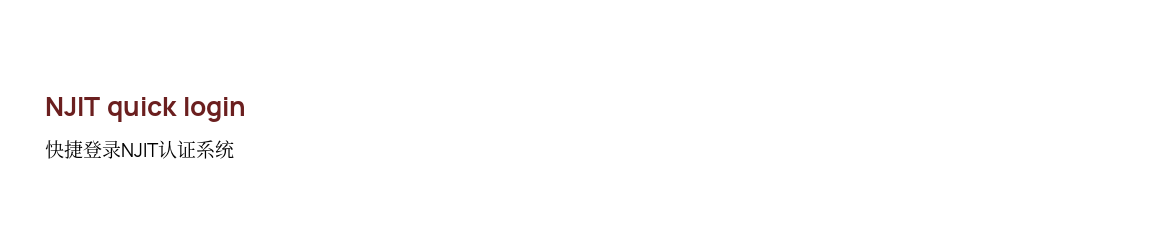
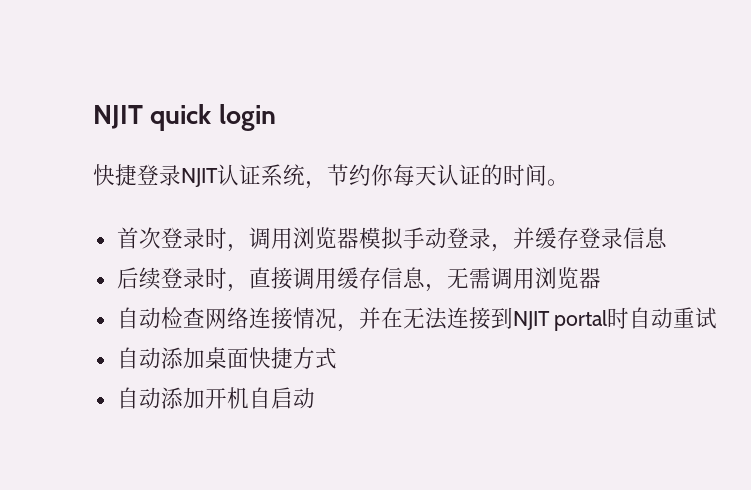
- 快捷登录NJIT认证系统
+ 快捷登录NJIT认证系统，节约你每天认证的时间。
+ 首次登录时，调用浏览器模拟手动登录，并缓存登录信息
+ 后续登录时，直接调用缓存信息，无需调用浏览器
+ 自动检查网络连接情况，并在无法连接到NJIT portal时自动重试
+ 自动添加桌面快捷方式
+ 自动添加开机自启动

